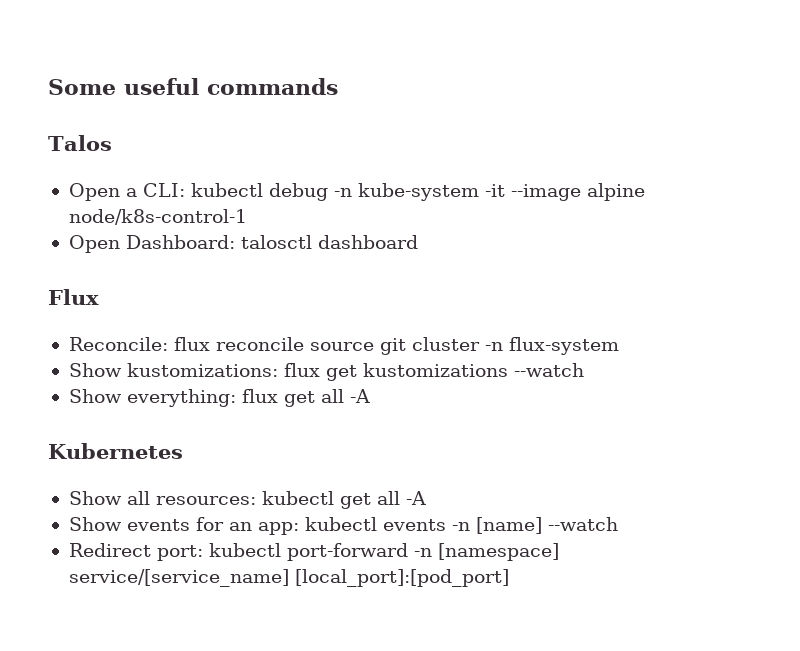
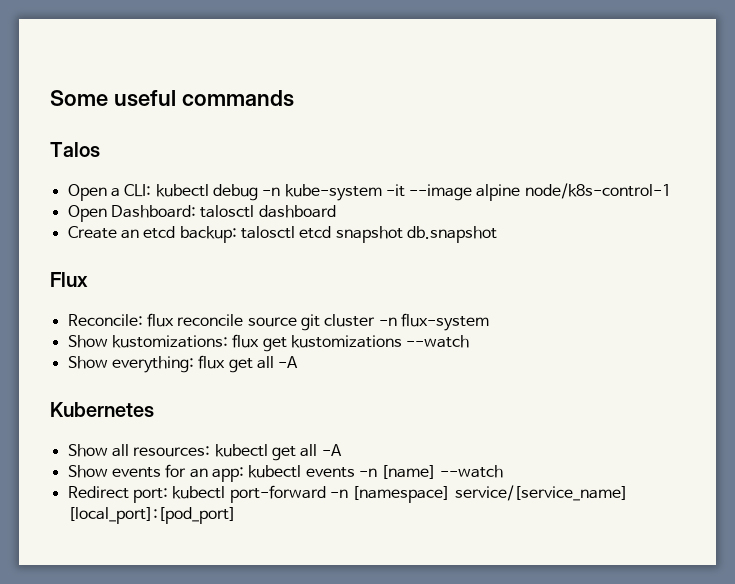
+ Create an etcd backup: talosctl etcd snapshot db.snapshot

